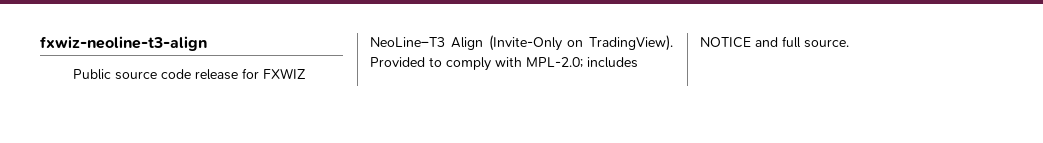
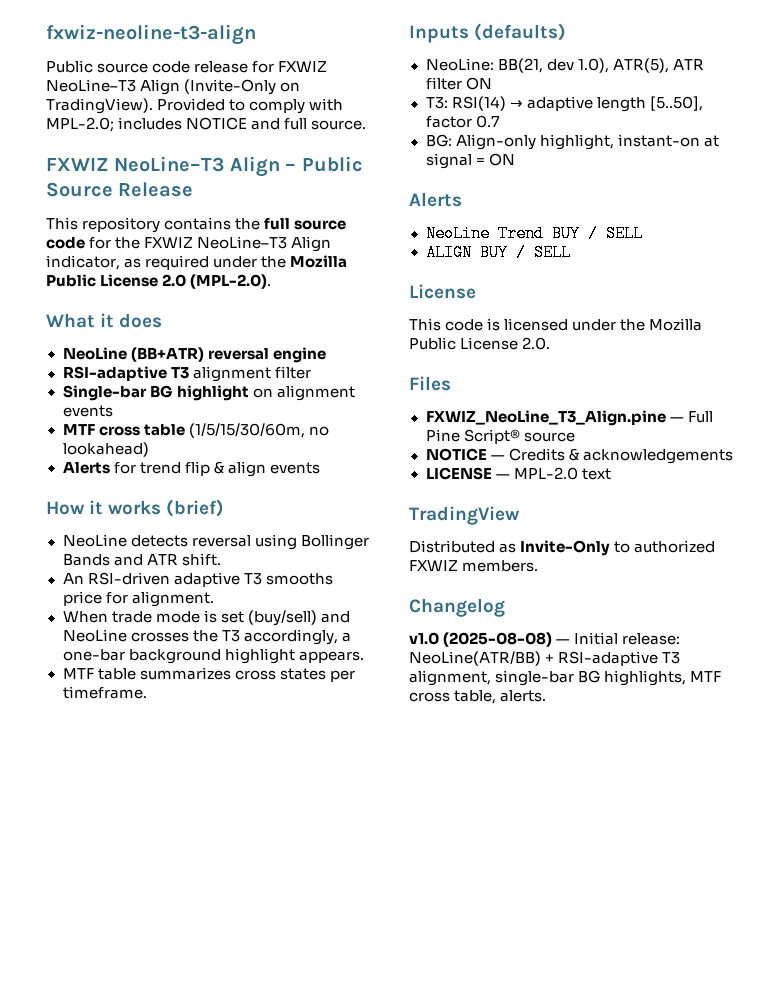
+ FXWIZ NeoLine–T3 Align – Public Source Release
+ This repository contains the full source code for the FXWIZ NeoLine–T3 Align indicator, as required under the Mozilla Public License 2.0 (MPL-2.0).
+ What it does
+ NeoLine (BB+ATR) reversal engine
+ RSI-adaptive T3 alignment filter
+ Single-bar BG highlight on alignment events
+ MTF cross table (1/5/15/30/60m, no lookahead)
+ Alerts for trend flip & align events
+ How it works (brief)
+ NeoLine detects reversal using Bollinger Bands and ATR shift.
+ An RSI-driven adaptive T3 smooths price for alignment.
+ When trade mode is set (buy/sell) and NeoLine crosses the T3 accordingly, a one-bar background highlight appears.
+ MTF table summarizes cross states per timeframe.
+ Inputs (defaults)
+ NeoLine: BB(21, dev 1.0), ATR(5), ATR filter ON
+ T3: RSI(14) → adaptive length [5..50], factor 0.7
+ BG: Align-only highlight, instant-on at signal = ON
+ Alerts
+ NeoLine Trend BUY / SELL
+ ALIGN BUY / SELL
+ License
+ This code is licensed under the Mozilla Public License 2.0.
+ Files
+ FXWIZ_NeoLine_T3_Align.pine — Full Pine Script® source
+ NOTICE — Credits & acknowledgements
+ LICENSE — MPL-2.0 text
+ TradingView
+ Distributed as Invite-Only to authorized FXWIZ members.
+ Changelog
+ v1.0 (2025-08-08) — Initial release: NeoLine(ATR/BB) + RSI-adaptive T3 alignment, single-bar BG highlights, MTF cross table, alerts.

